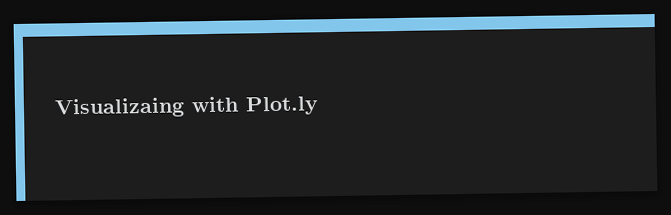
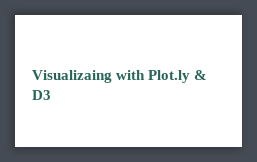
- Visualizaing with Plot.ly
+ Visualizaing with Plot.ly & D3

